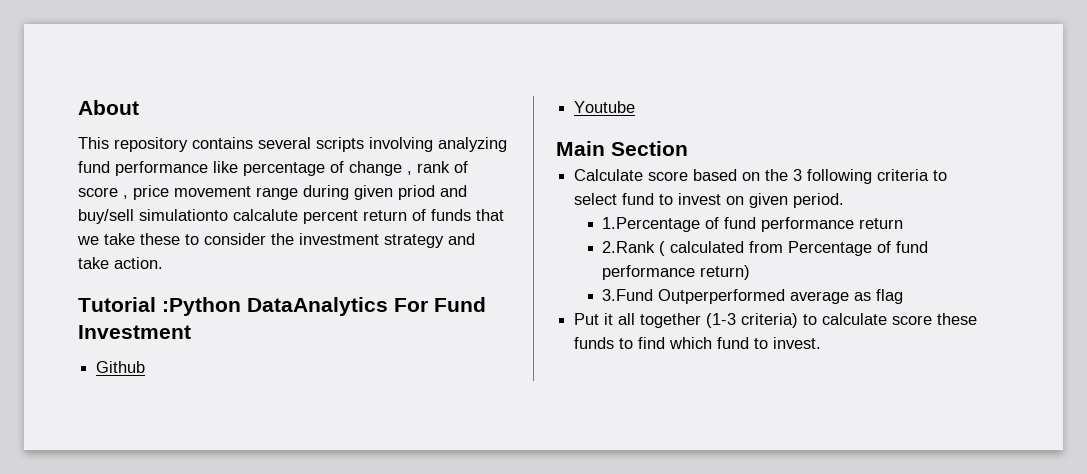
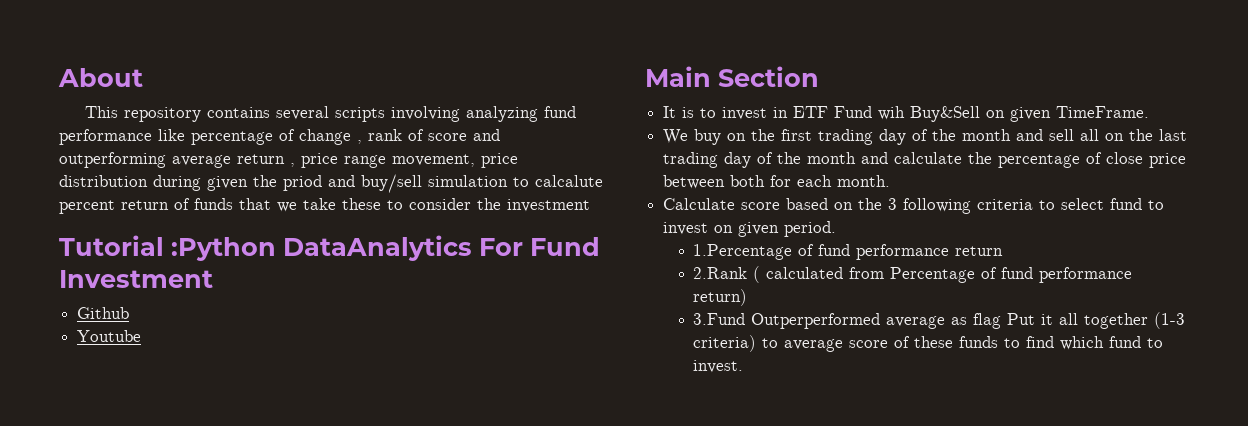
- This repository contains several scripts involving analyzing fund performance like percentage of change , rank of score , price movement range during given priod and buy/sell simulationto calcalute percent return of funds that we take these to consider the investment strategy and take action.
+ This repository contains several scripts involving analyzing fund performance like percentage of change , rank of score and outperforming average return , price range movement, price distribution during given the priod and buy/sell simulation to calcalute percent return of funds that we take these to consider the investment
+ It is to invest in ETF Fund wih Buy&Sell on given TimeFrame.
+ We buy on the first trading day of the month and sell all on the last trading day of the month and calculate the percentage of close price between both for each month.
- 3.Fund Outperperformed average as flag
- Put it all together (1-3 criteria) to calculate score these funds to find which fund to invest.
+ 3.Fund Outperperformed average as flag Put it all together (1-3 criteria) to average score of these funds to find which fund to invest.

